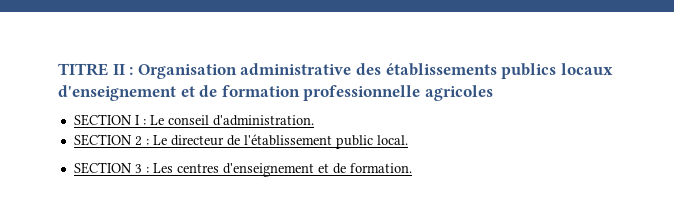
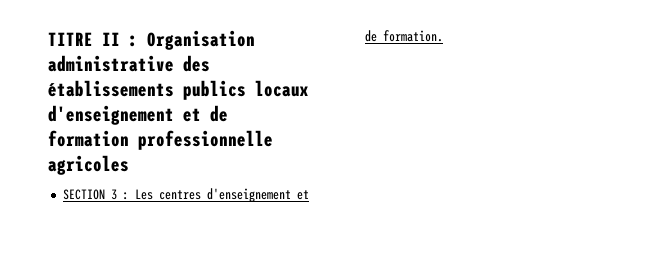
- SECTION I : Le conseil d'administration.
- SECTION 2 : Le directeur de l'établissement public local.

